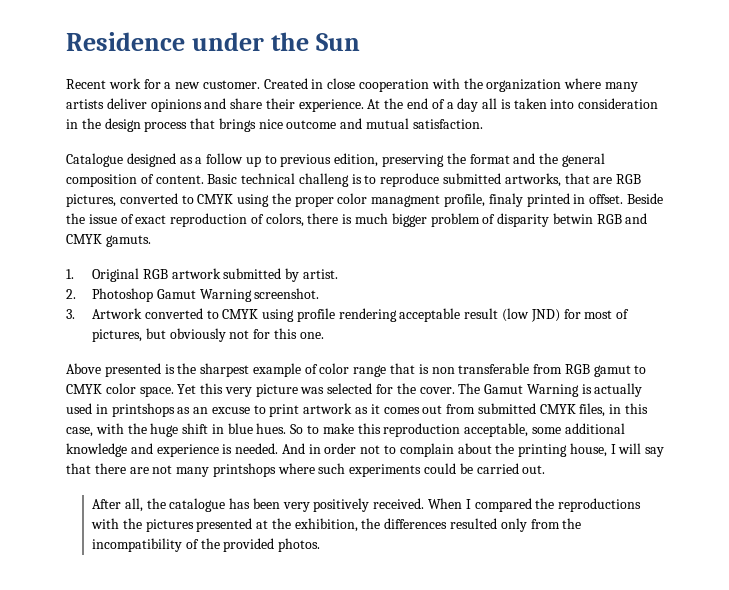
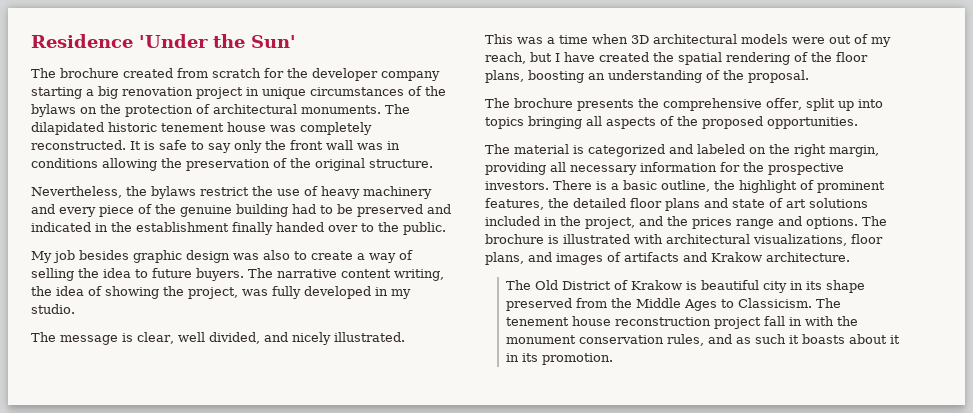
- Residence under the Sun
- Recent work for a new customer. Created in close cooperation with the organization where many artists deliver opinions and share their experience. At the end of a day all is taken into consideration in the design process that brings nice outcome and mutual satisfaction.
- Catalogue designed as a follow up to previous edition, preserving the format and the general composition of content. Basic technical challeng is to reproduce submitted artworks, that are RGB pictures, converted to CMYK using the proper color managment profile, finaly printed in offset. Beside the issue of exact reproduction of colors, there is much bigger problem of disparity betwin RGB and CMYK gamuts.
- 1. Original RGB artwork submitted by artist.
- 2. Photoshop Gamut Warning screenshot.
- 3. Artwork converted to CMYK using profile rendering acceptable result (low JND) for most of pictures, but obviously not for this one.
- Above presented is the sharpest example of color range that is non transferable from RGB gamut to CMYK color space. Yet this very picture was selected for the cover. The Gamut Warning is actually used in printshops as an excuse to print artwork as it comes out from submitted CMYK files, in this case, with the huge shift in blue hues. So to make this reproduction acceptable, some additional knowledge and experience is needed. And in order not to complain about the printing house, I will say that there are not many printshops where such experiments could be carried out.
- After all, the catalogue has been very positively received. When I compared the reproductions with the pictures presented at the exhibition, the differences resulted only from the incompatibility of the provided photos.
+ Residence 'Under the Sun'
+ The brochure created from scratch for the developer company starting a big renovation project in unique circumstances of the bylaws on the protection of architectural monuments. The dilapidated historic tenement house was completely reconstructed. It is safe to say only the front wall was in conditions allowing the preservation of the original structure.
+ Nevertheless, the bylaws restrict the use of heavy machinery and every piece of the genuine building had to be preserved and indicated in the establishment finally handed over to the public.
+ My job besides graphic design was also to create a way of selling the idea to future buyers. The narrative content writing, the idea of showing the project, was fully developed in my studio.
+ The message is clear, well divided, and nicely illustrated.
+ This was a time when 3D architectural models were out of my reach, but I have created the spatial rendering of the floor plans, boosting an understanding of the proposal.
+ The brochure presents the comprehensive offer, split up into topics bringing all aspects of the proposed opportunities.
+ The material is categorized and labeled on the right margin, providing all necessary information for the prospective investors. There is a basic outline, the highlight of prominent features, the detailed floor plans and state of art solutions included in the project, and the prices range and options. The brochure is illustrated with architectural visualizations, floor plans, and images of artifacts and Krakow architecture.
+ The Old District of Krakow is beautiful city in its shape preserved from the Middle Ages to Classicism. The tenement house reconstruction project fall in with the monument conservation rules, and as such it boasts about it in its promotion.

